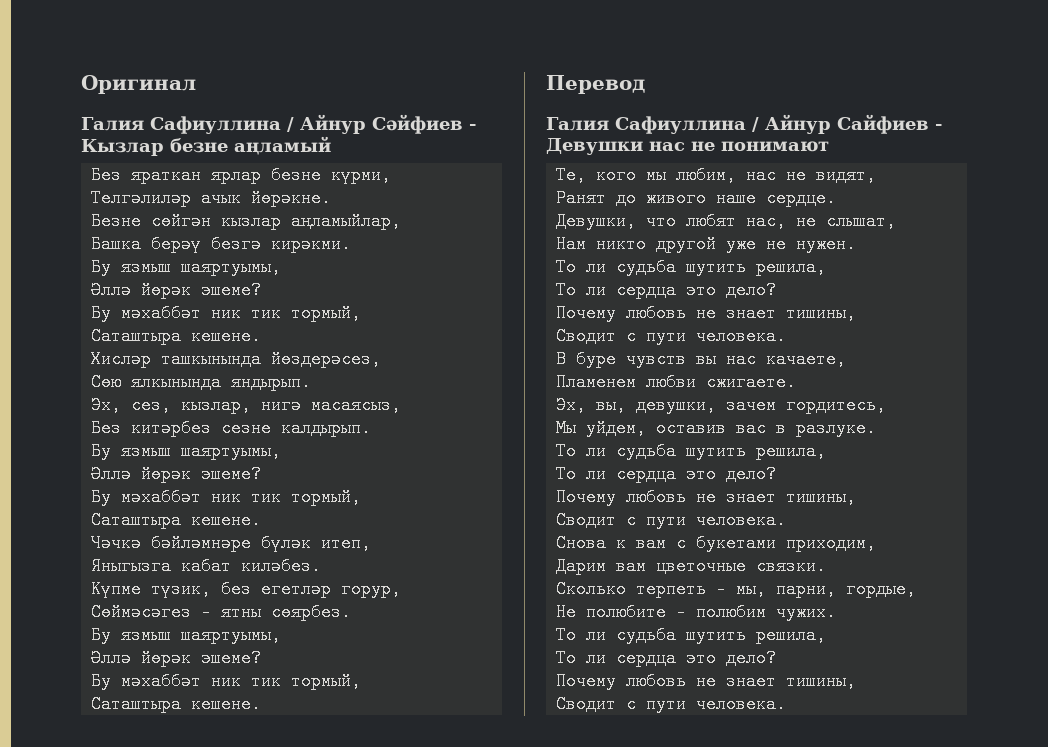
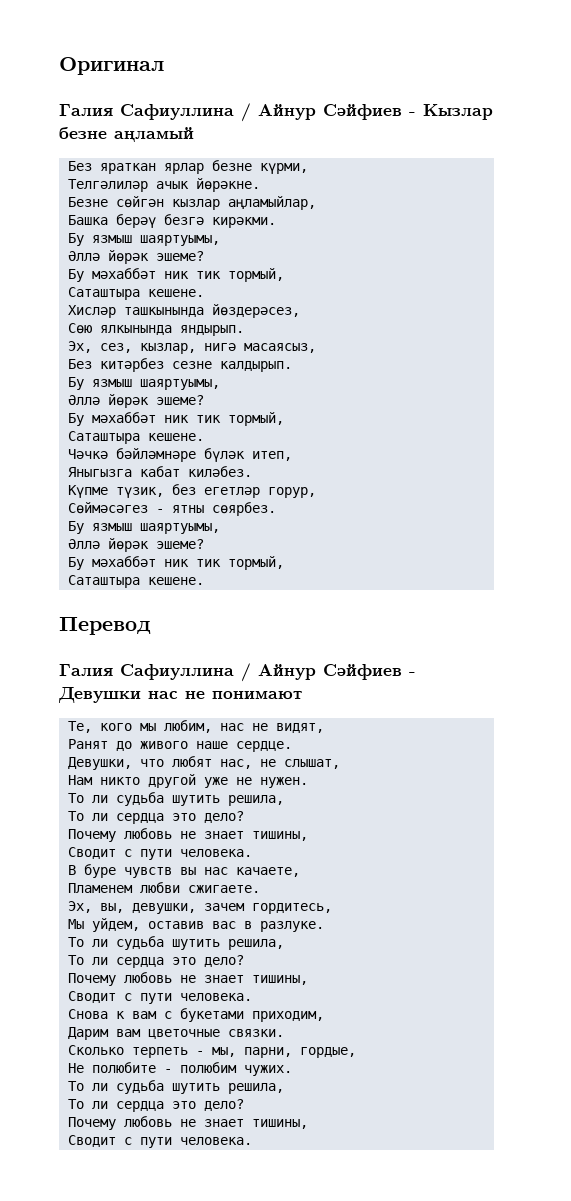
- Галия Сафиуллина / Айнур Сайфиев - Девушки нас не понимают
+ Галия Сафиуллина / Айнур Сәйфиев - Девушки нас не понимают

